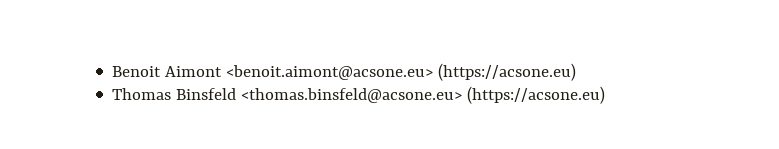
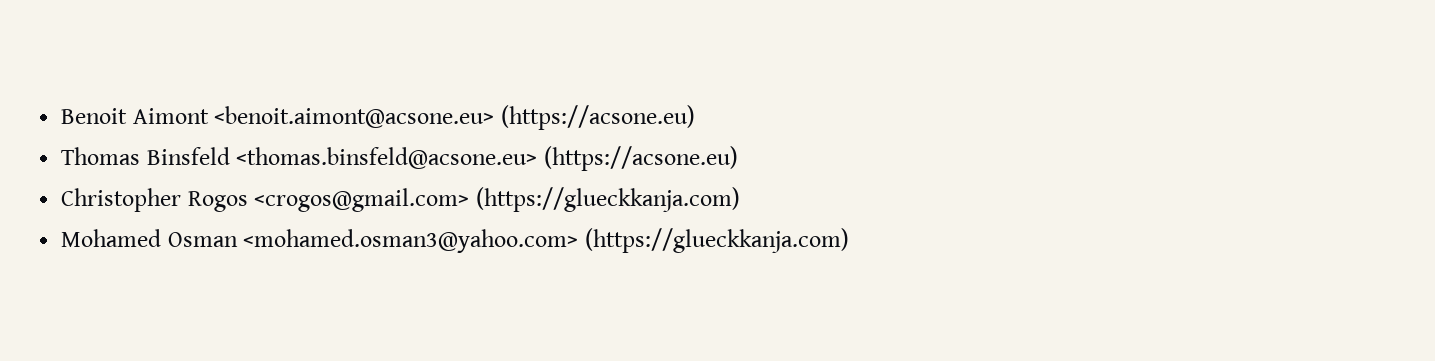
+ Christopher Rogos <crogos@gmail.com> (https://glueckkanja.com)
+ Mohamed Osman <mohamed.osman3@yahoo.com> (https://glueckkanja.com)

